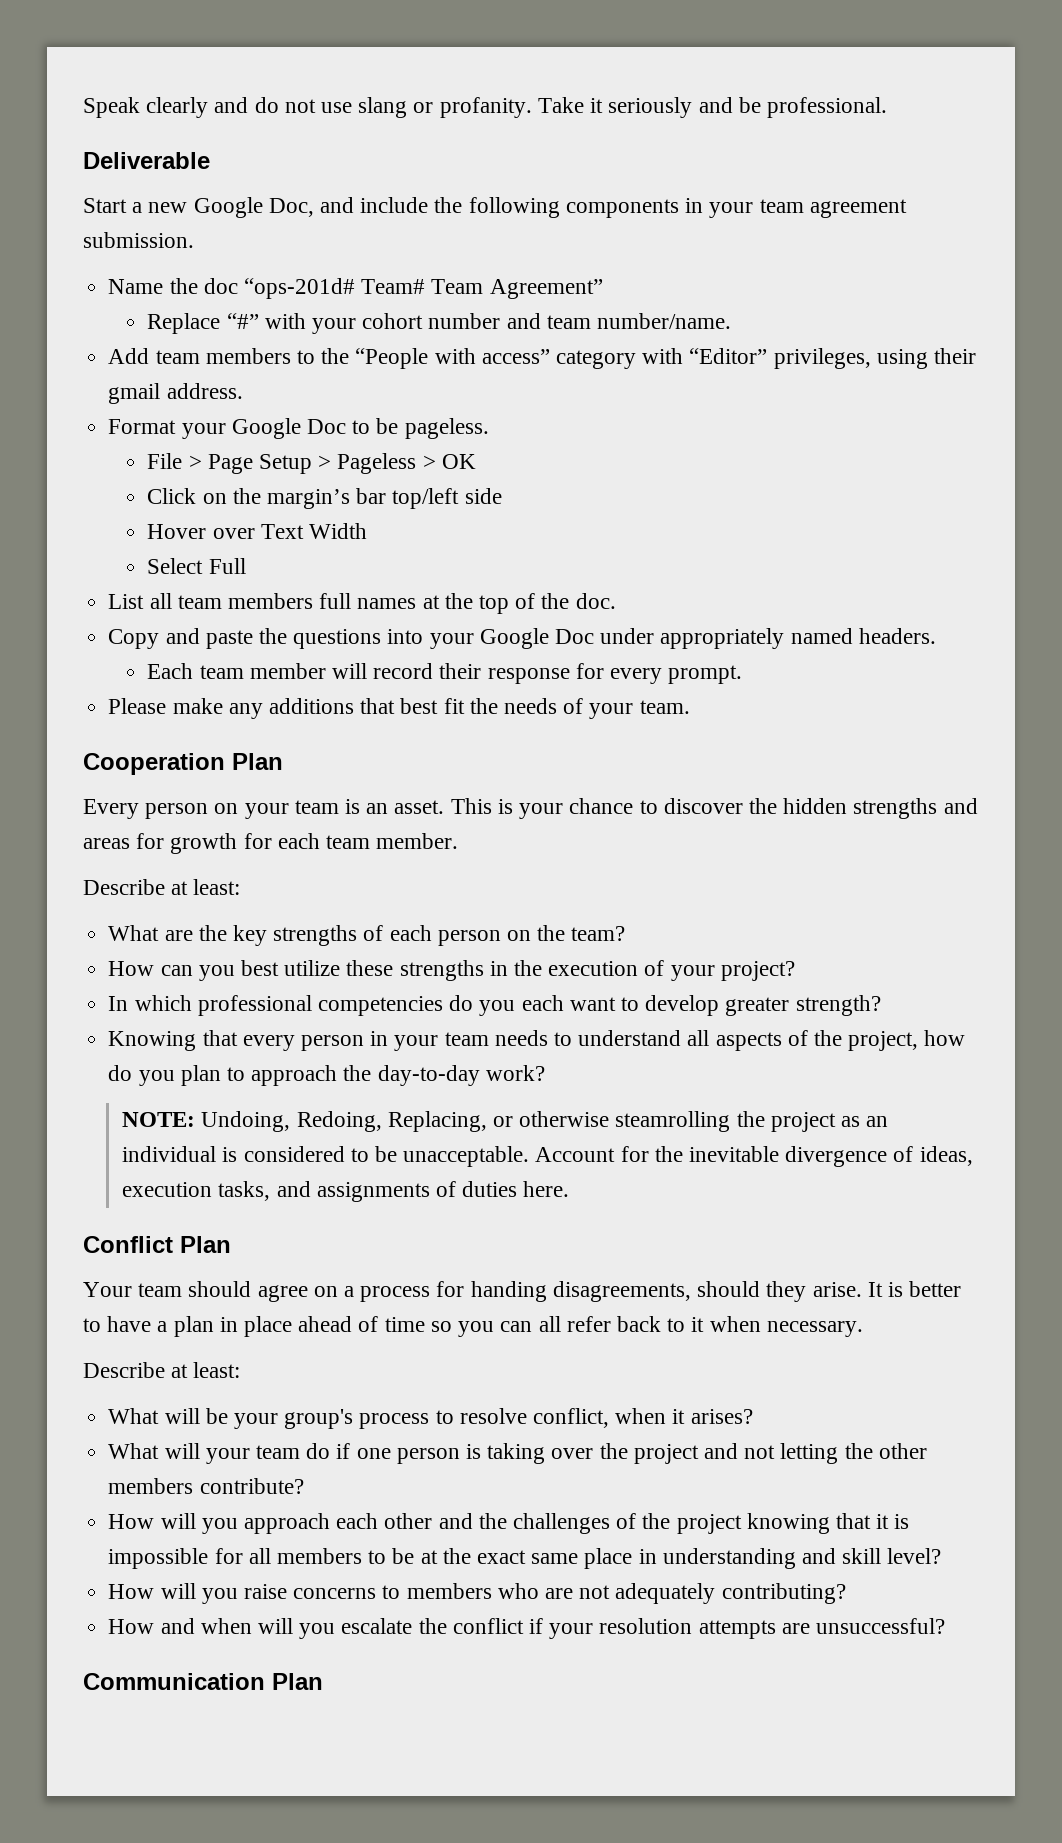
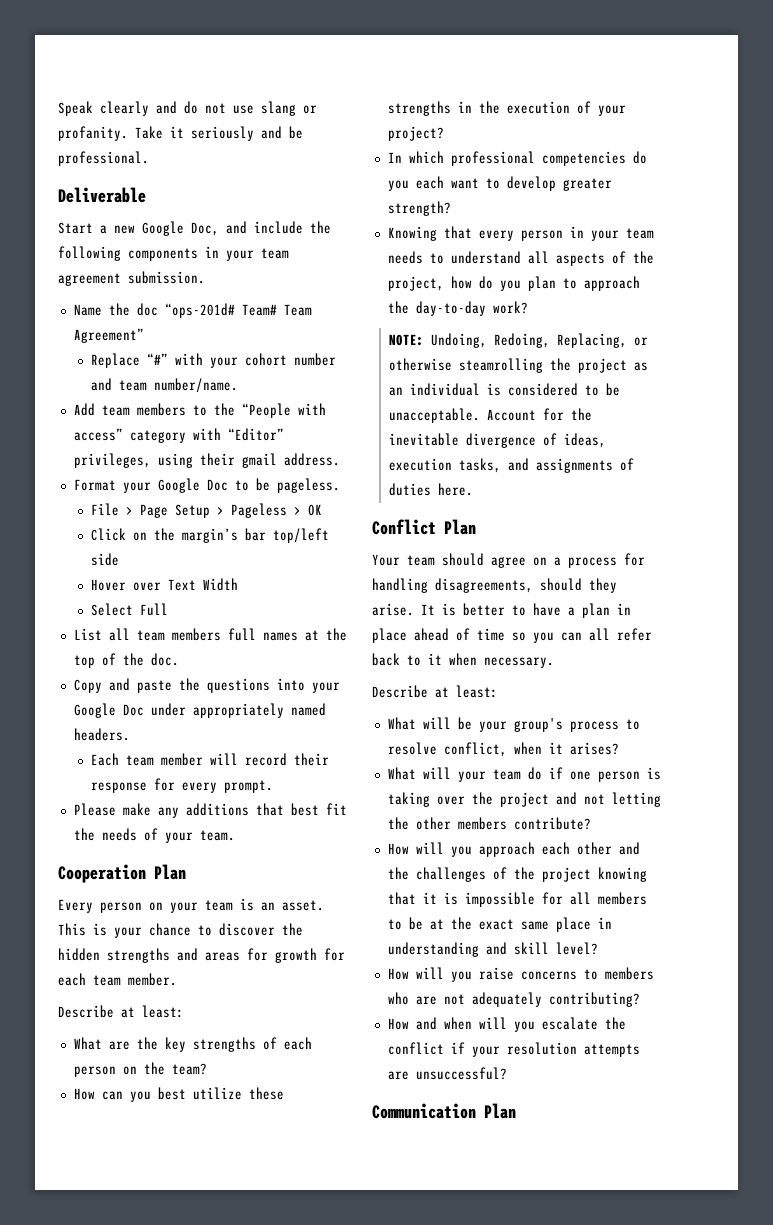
- Your team should agree on a process for handing disagreements, should they arise.
+ Your team should agree on a process for handling disagreements, should they arise.

